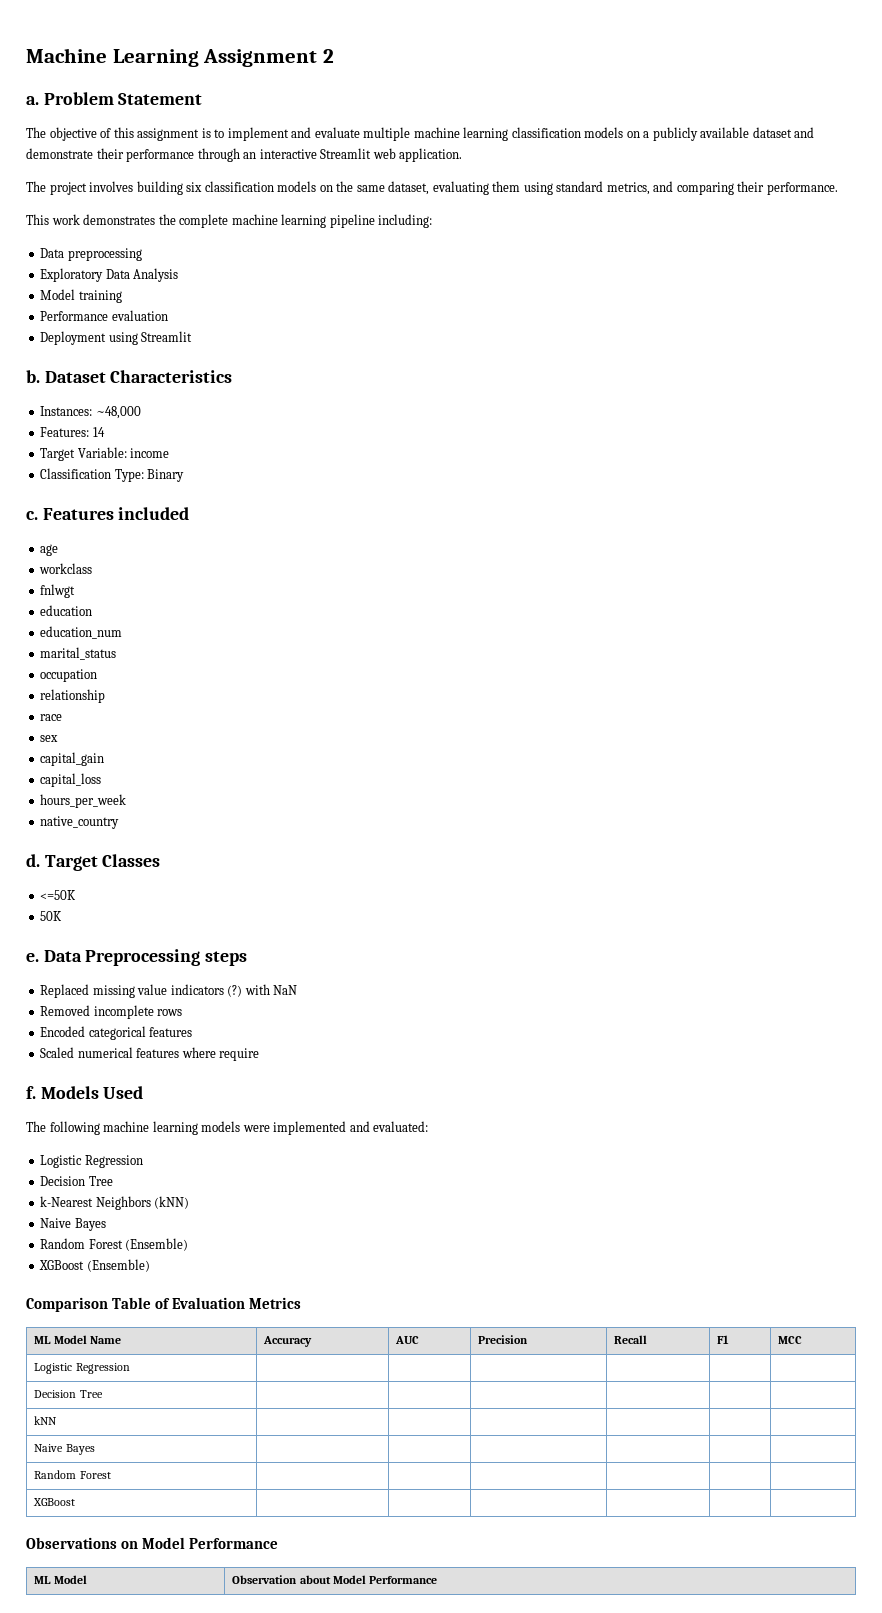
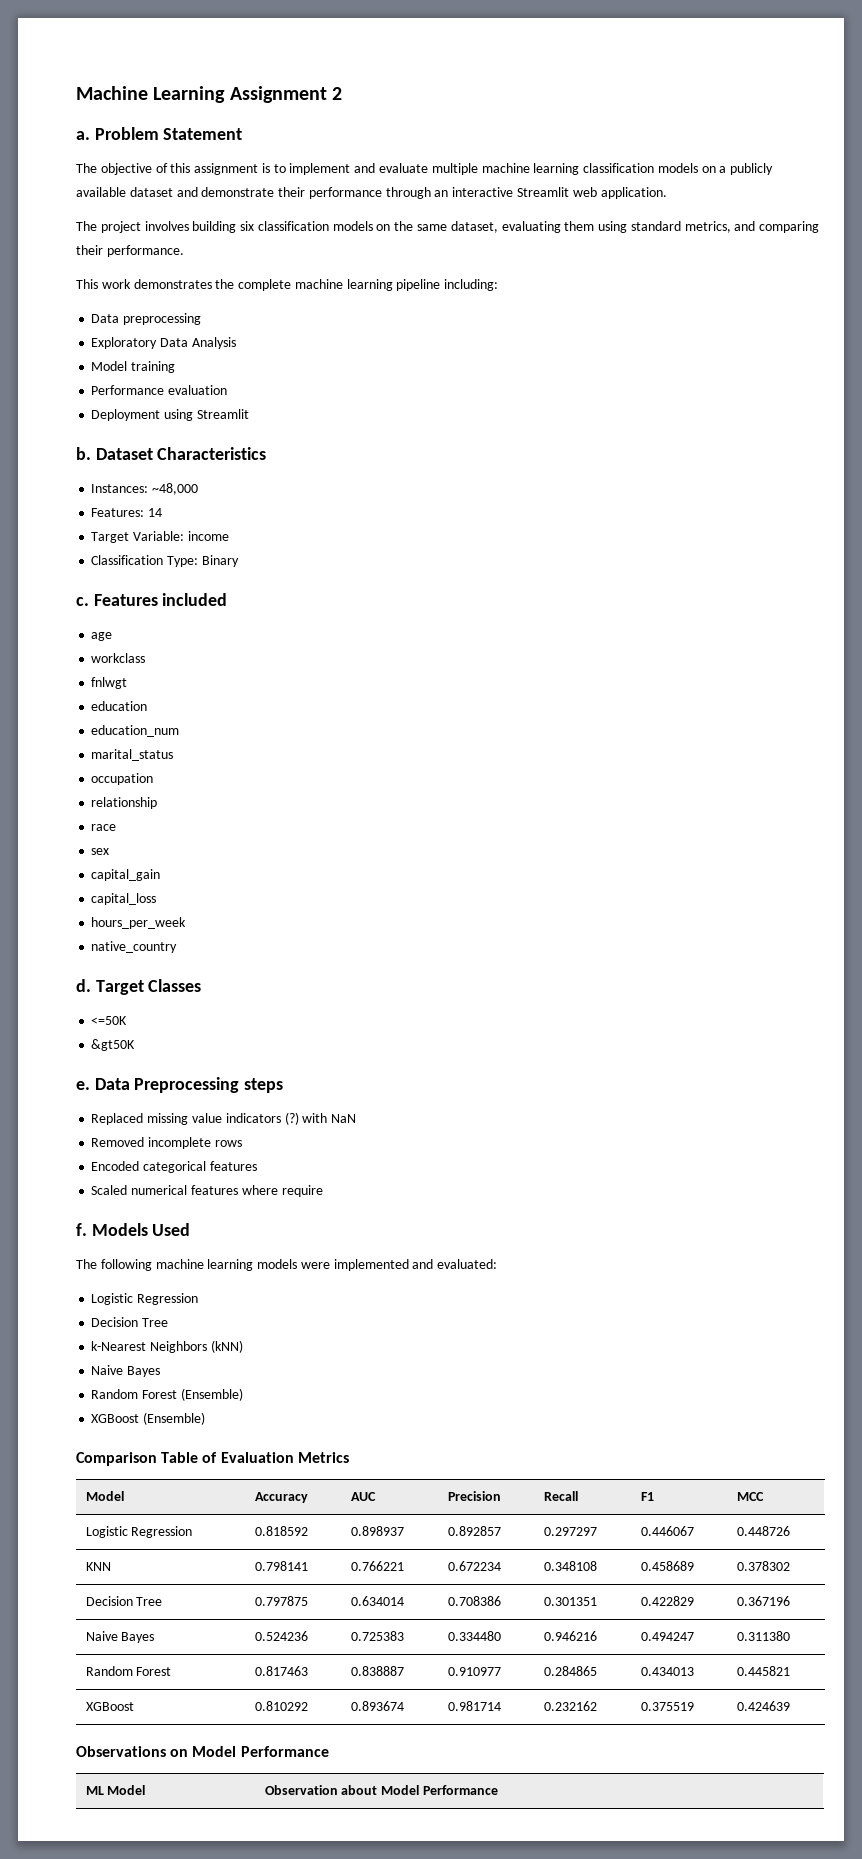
- 50K
+ &gt50K
- ML Model Name | Accuracy | AUC | Precision | Recall | F1 | MCC
+ Model | Accuracy | AUC | Precision | Recall | F1 | MCC
- Logistic Regression | | | | | |
- Decision Tree | | | | | |
- kNN | | | | | |
- Naive Bayes | | | | | |
- Random Forest | | | | | |
- XGBoost | | | | | |
+ Logistic Regression | 0.818592 | 0.898937 | 0.892857 | 0.297297 | 0.446067 | 0.448726
+ KNN | 0.798141 | 0.766221 | 0.672234 | 0.348108 | 0.458689 | 0.378302
+ Decision Tree | 0.797875 | 0.634014 | 0.708386 | 0.301351 | 0.422829 | 0.367196
+ Naive Bayes | 0.524236 | 0.725383 | 0.334480 | 0.946216 | 0.494247 | 0.311380
+ Random Forest | 0.817463 | 0.838887 | 0.910977 | 0.284865 | 0.434013 | 0.445821
+ XGBoost | 0.810292 | 0.893674 | 0.981714 | 0.232162 | 0.375519 | 0.424639

